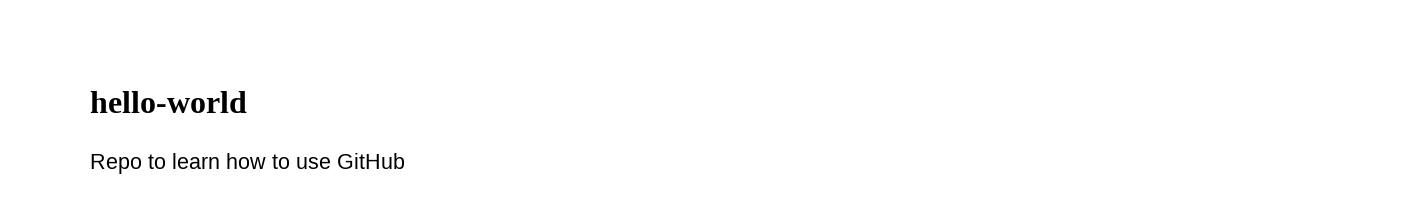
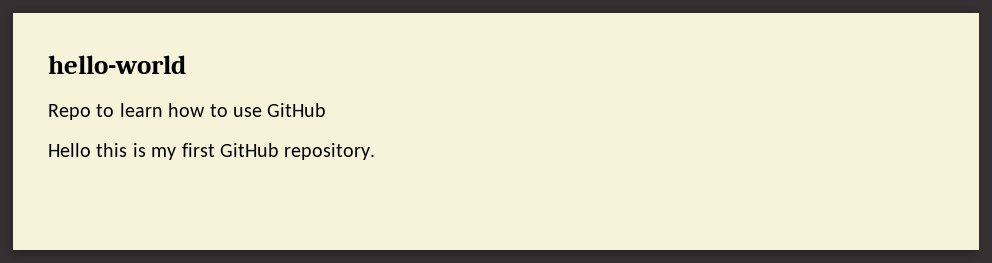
+ Hello this is my first GitHub repository.

